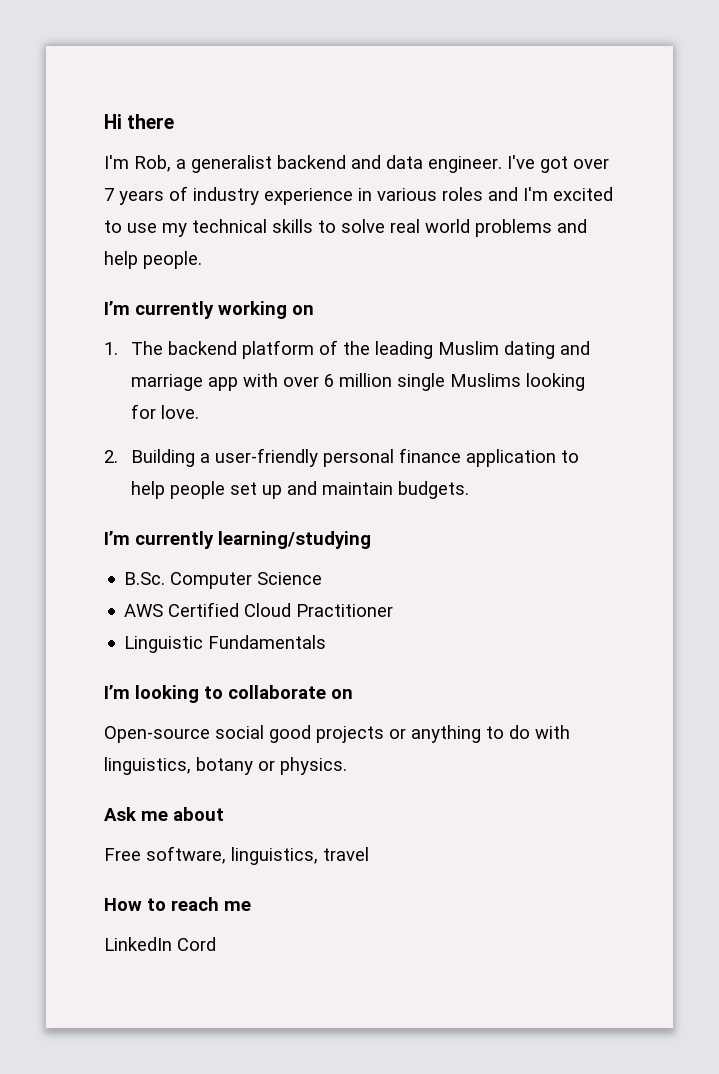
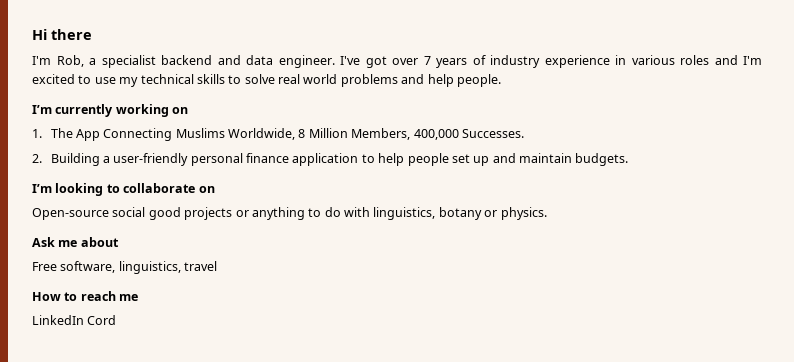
- I'm Rob, a generalist backend and data engineer.
+ I'm Rob, a specialist backend and data engineer.
- 1. The backend platform of the leading Muslim dating and marriage app with over 6 million single Muslims looking for love.
+ 1. The App Connecting Muslims Worldwide, 8 Million Members, 400,000 Successes.
- I’m currently learning/studying
- B.Sc. Computer Science
- AWS Certified Cloud Practitioner
- Linguistic Fundamentals

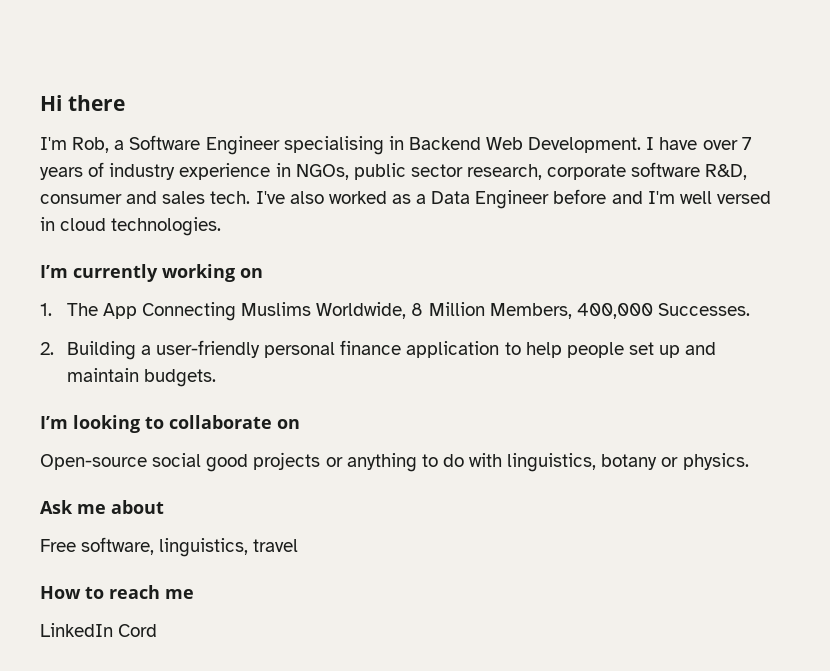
- I'm Rob, a specialist backend and data engineer. I've got over 7 years of industry experience in various roles and I'm excited to use my technical skills to solve real world problems and help people.
+ I'm Rob, a Software Engineer specialising in Backend Web Development. I have over 7 years of industry experience in NGOs, public sector research, corporate software R&D, consumer and sales tech. I've also worked as a Data Engineer before and I'm well versed in cloud technologies.

